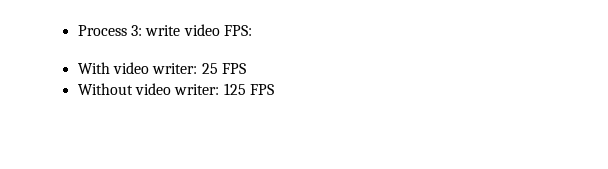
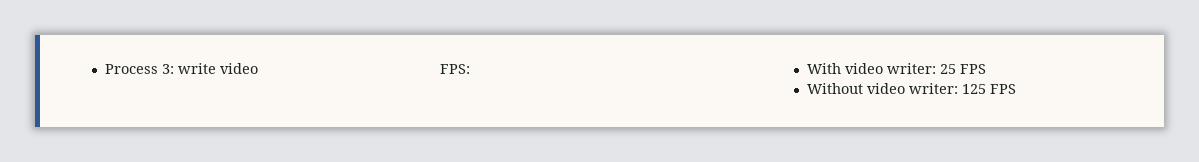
- Process 3: write video FPS:
+ Process 3: write video
+ FPS:

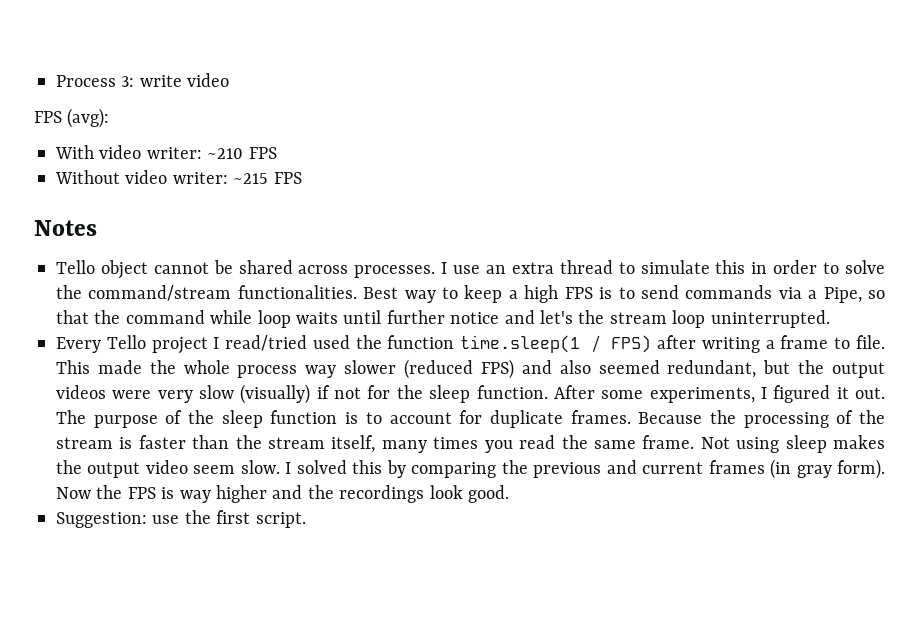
- FPS:
+ FPS (avg):
- With video writer: 25 FPS
+ With video writer: ~210 FPS
- Without video writer: 125 FPS
+ Without video writer: ~215 FPS
+ Notes
+ Tello object cannot be shared across processes. I use an extra thread to simulate this in order to solve the command/stream functionalities. Best way to keep a high FPS is to send commands via a Pipe, so that the command while loop waits until further notice and let's the stream loop uninterrupted.
+ Every Tello project I read/tried used the function time.sleep(1 / FPS) after writing a frame to file. This made the whole process way slower (reduced FPS) and also seemed redundant, but the output videos were very slow (visually) if not for the sleep function. After some experiments, I figured it out. The purpose of the sleep function is to account for duplicate frames. Because the processing of the stream is faster than the stream itself, many times you read the same frame. Not using sleep makes the output video seem slow. I solved this by comparing the previous and current frames (in gray form). Now the FPS is way higher and the recordings look good.
+ Suggestion: use the first script.

